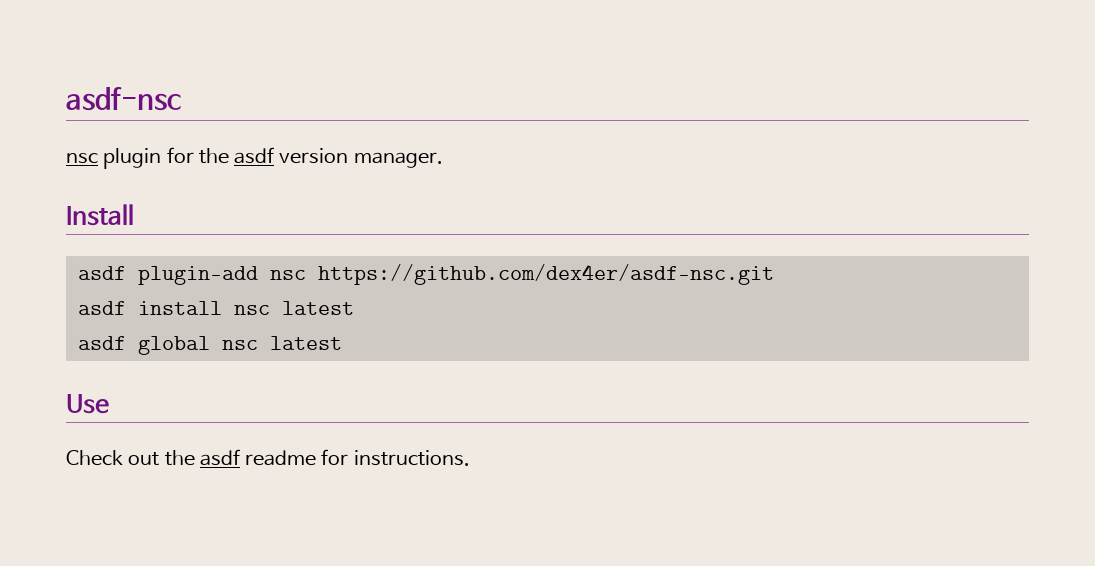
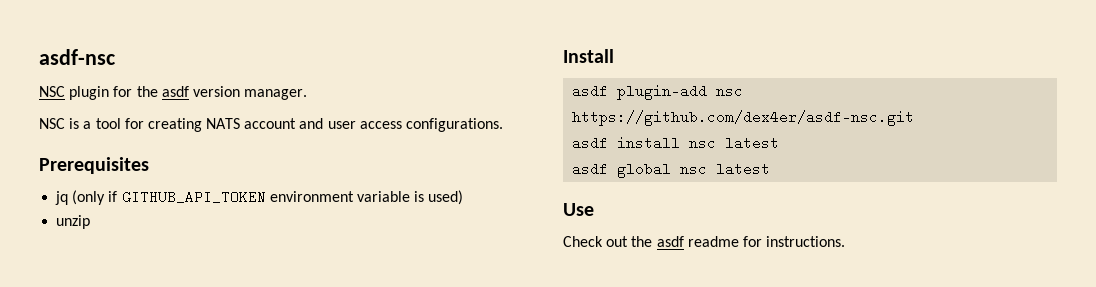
- nsc plugin for the asdf version manager.
+ NSC plugin for the asdf version manager.
+ NSC is a tool for creating NATS account and user access configurations.
+ Prerequisites
+ jq (only if GITHUB_API_TOKEN environment variable is used)
+ unzip

